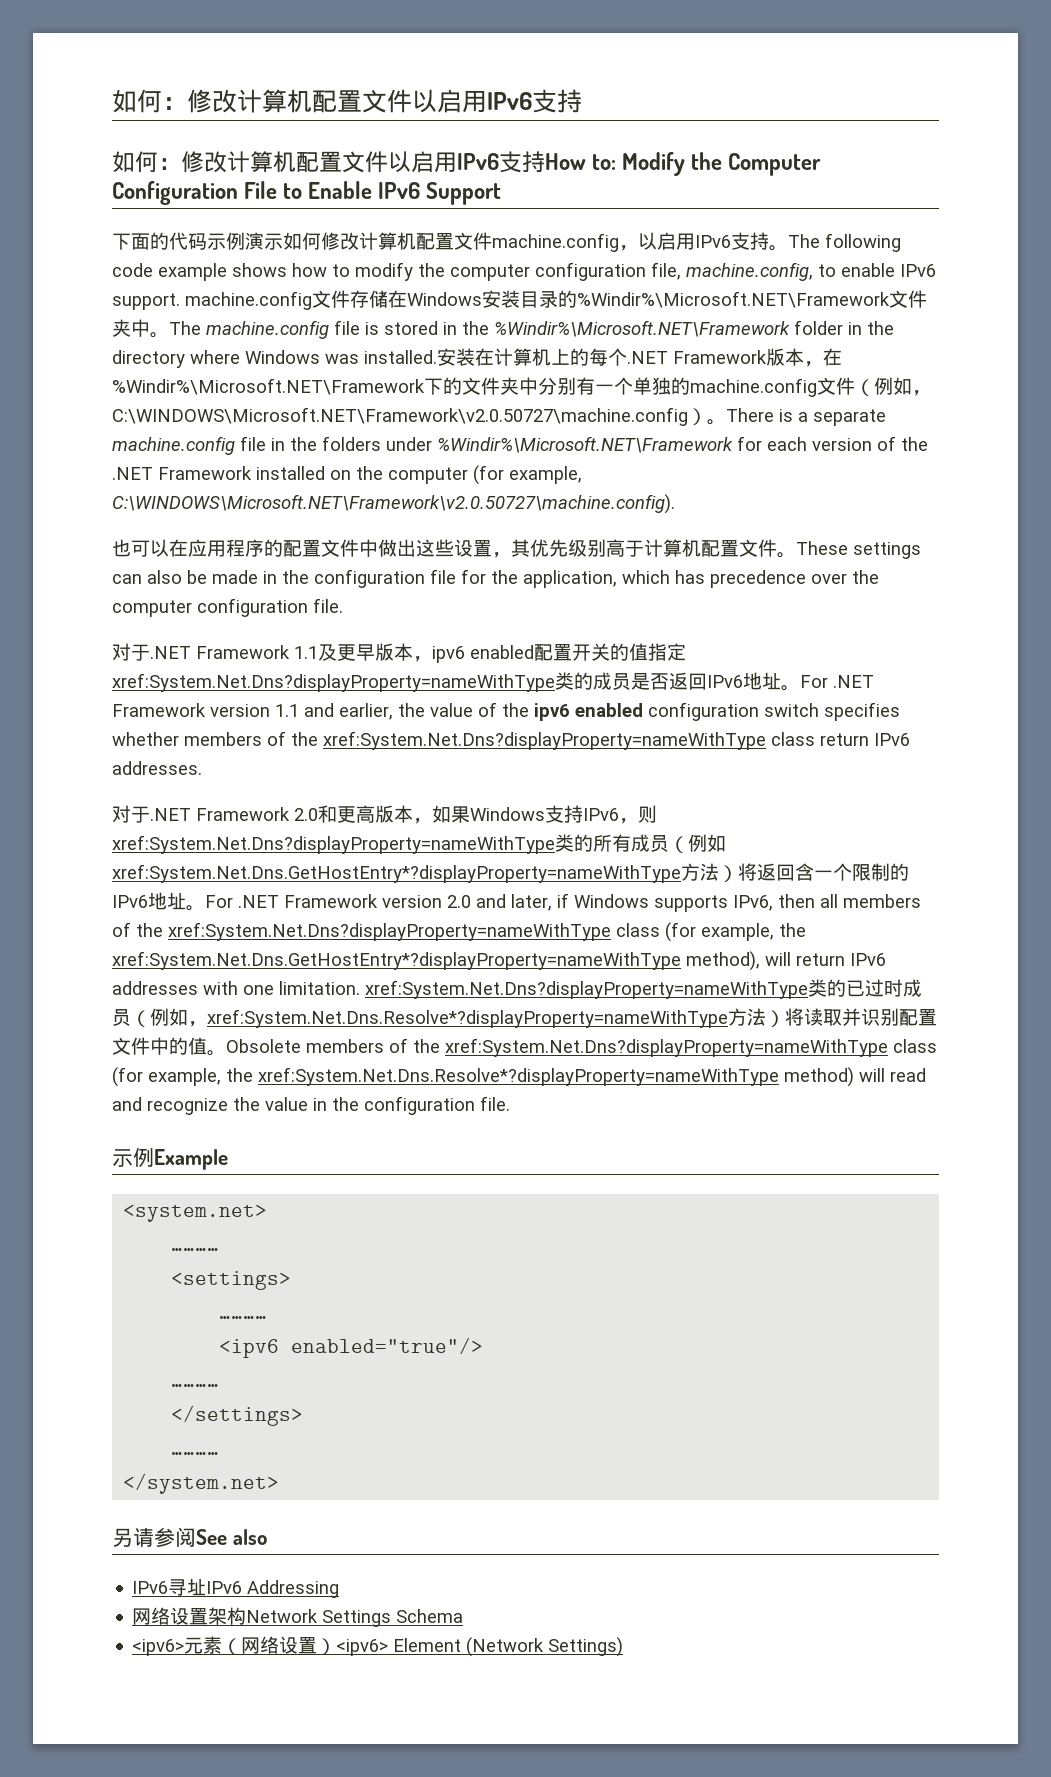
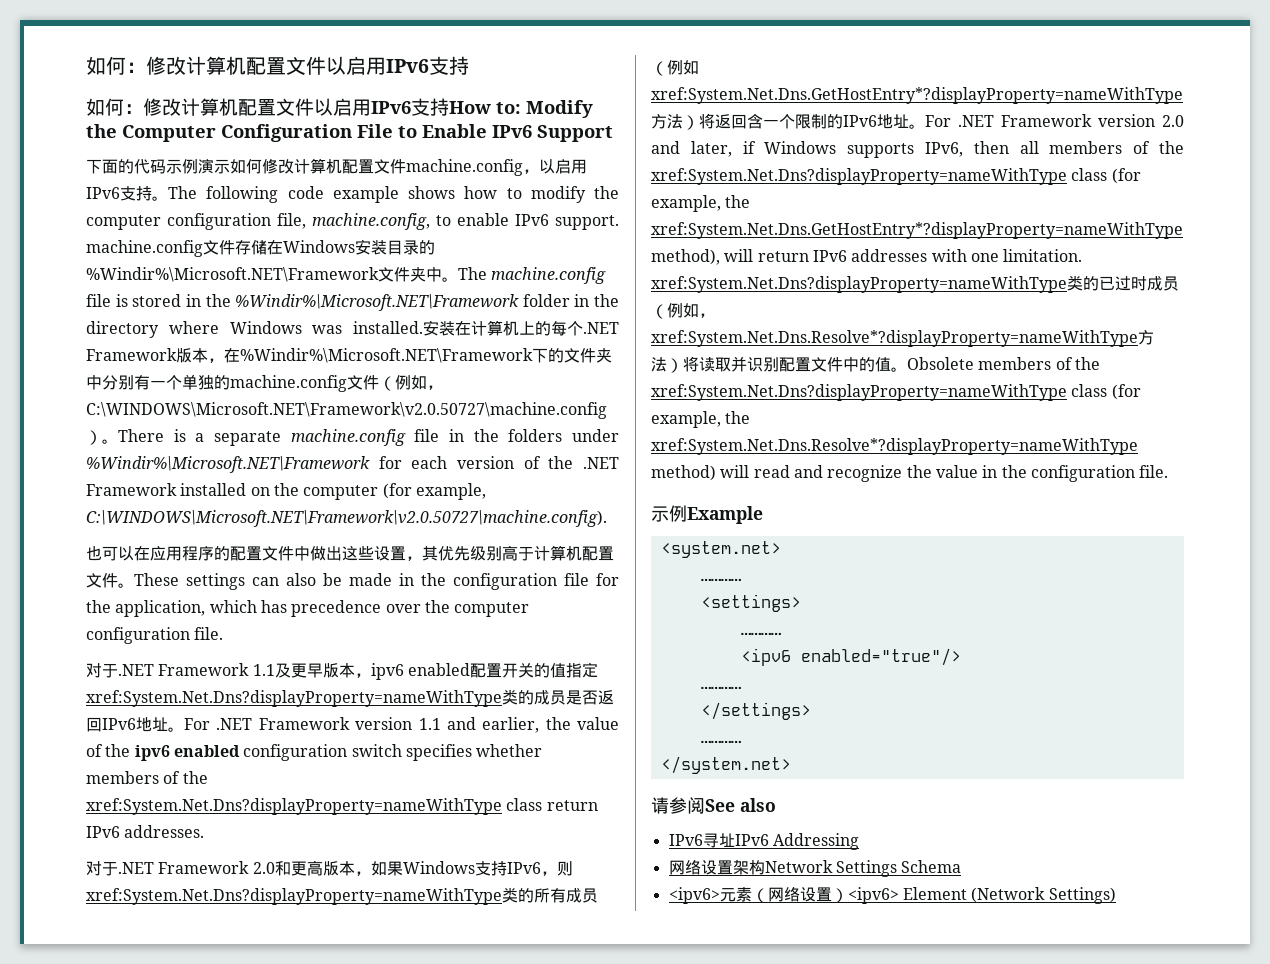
- 另请参阅See also
+ 请参阅See also

